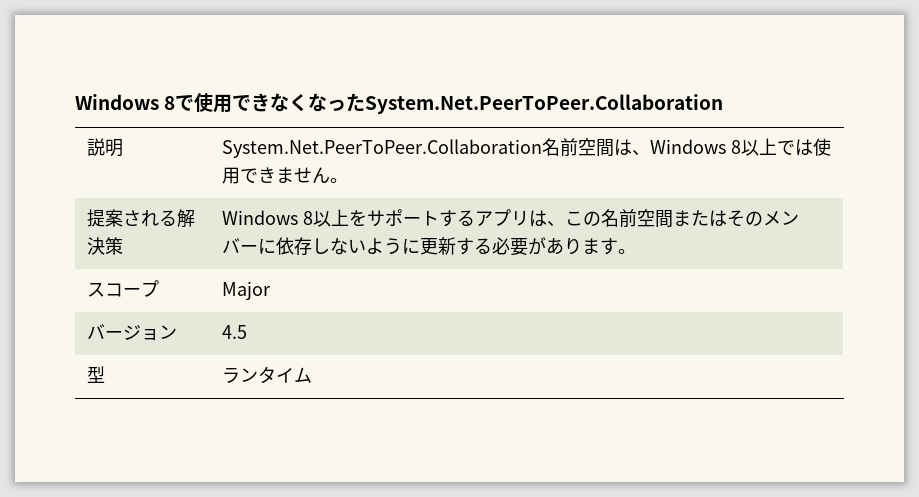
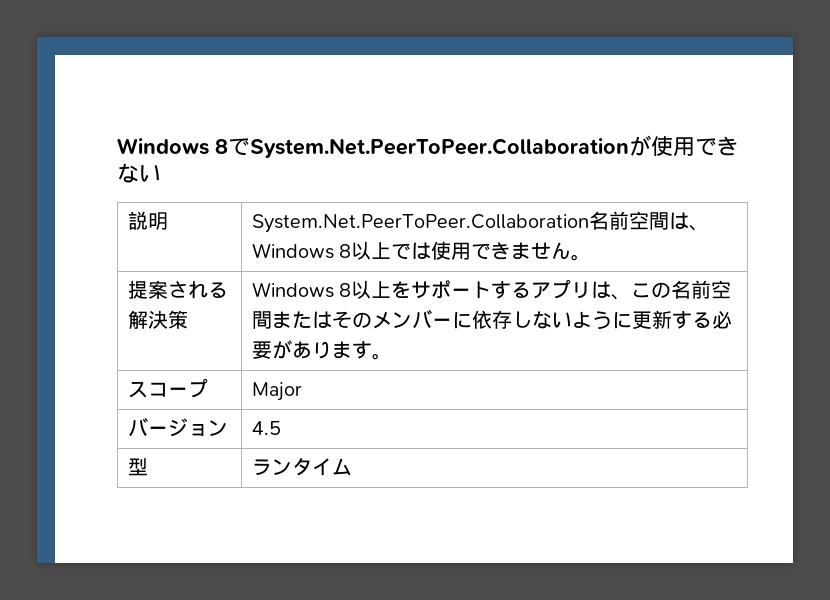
- Windows 8で使用できなくなったSystem.Net.PeerToPeer.Collaboration
+ Windows 8でSystem.Net.PeerToPeer.Collaborationが使用できない

